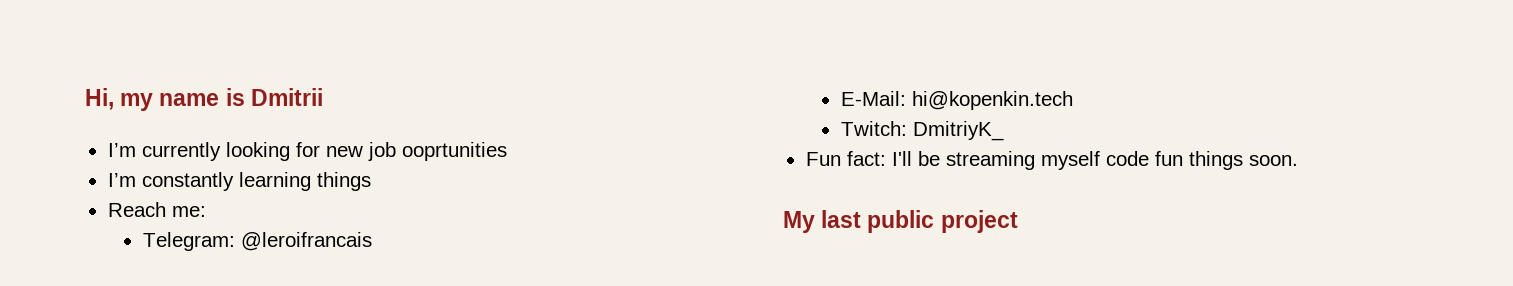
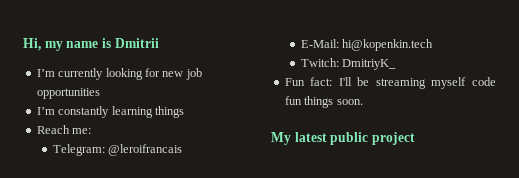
- I’m currently looking for new job ooprtunities
+ I’m currently looking for new job opportunities
- My last public project
+ My latest public project

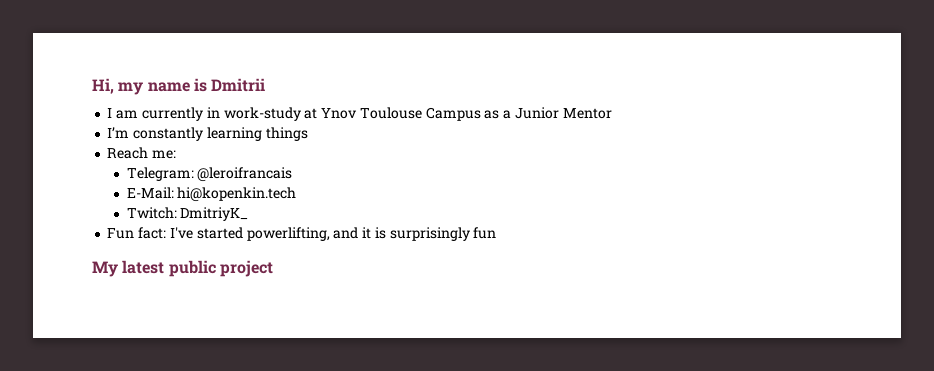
- I’m currently looking for new job opportunities
+ I am currently in work-study at Ynov Toulouse Campus as a Junior Mentor
- Fun fact: I'll be streaming myself code fun things soon.
+ Fun fact: I've started powerlifting, and it is surprisingly fun

